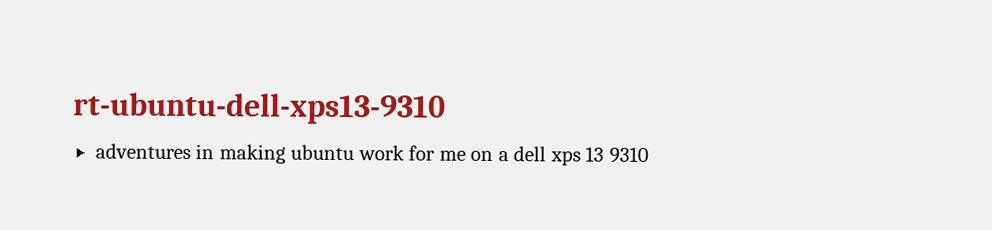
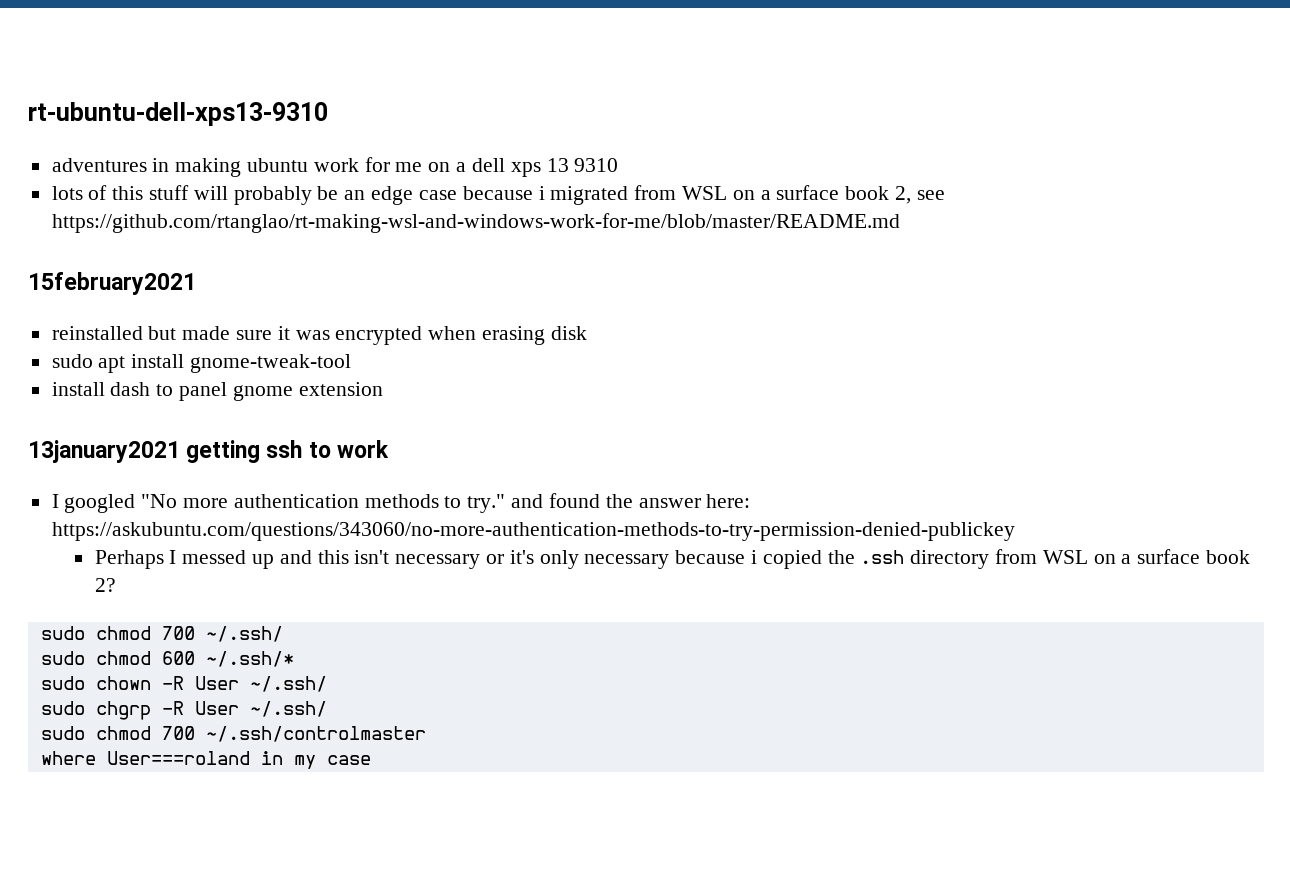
+ lots of this stuff will probably be an edge case because i migrated from WSL on a surface book 2, see https://github.com/rtanglao/rt-making-wsl-and-windows-work-for-me/blob/master/README.md
+ 15february2021
+ reinstalled but made sure it was encrypted when erasing disk
+ sudo apt install gnome-tweak-tool
+ install dash to panel gnome extension
+ 13january2021 getting ssh to work
+ I googled "No more authentication methods to try." and found the answer here: https://askubuntu.com/questions/343060/no-more-authentication-methods-to-try-permission-denied-publickey
+ Perhaps I messed up and this isn't necessary or it's only necessary because i copied the .ssh directory from WSL on a surface book 2?
+ sudo chmod 700 ~/.ssh/
+ sudo chmod 600 ~/.ssh/*
+ sudo chown -R User ~/.ssh/
+ sudo chgrp -R User ~/.ssh/
+ sudo chmod 700 ~/.ssh/controlmaster
+ where User===roland in my case

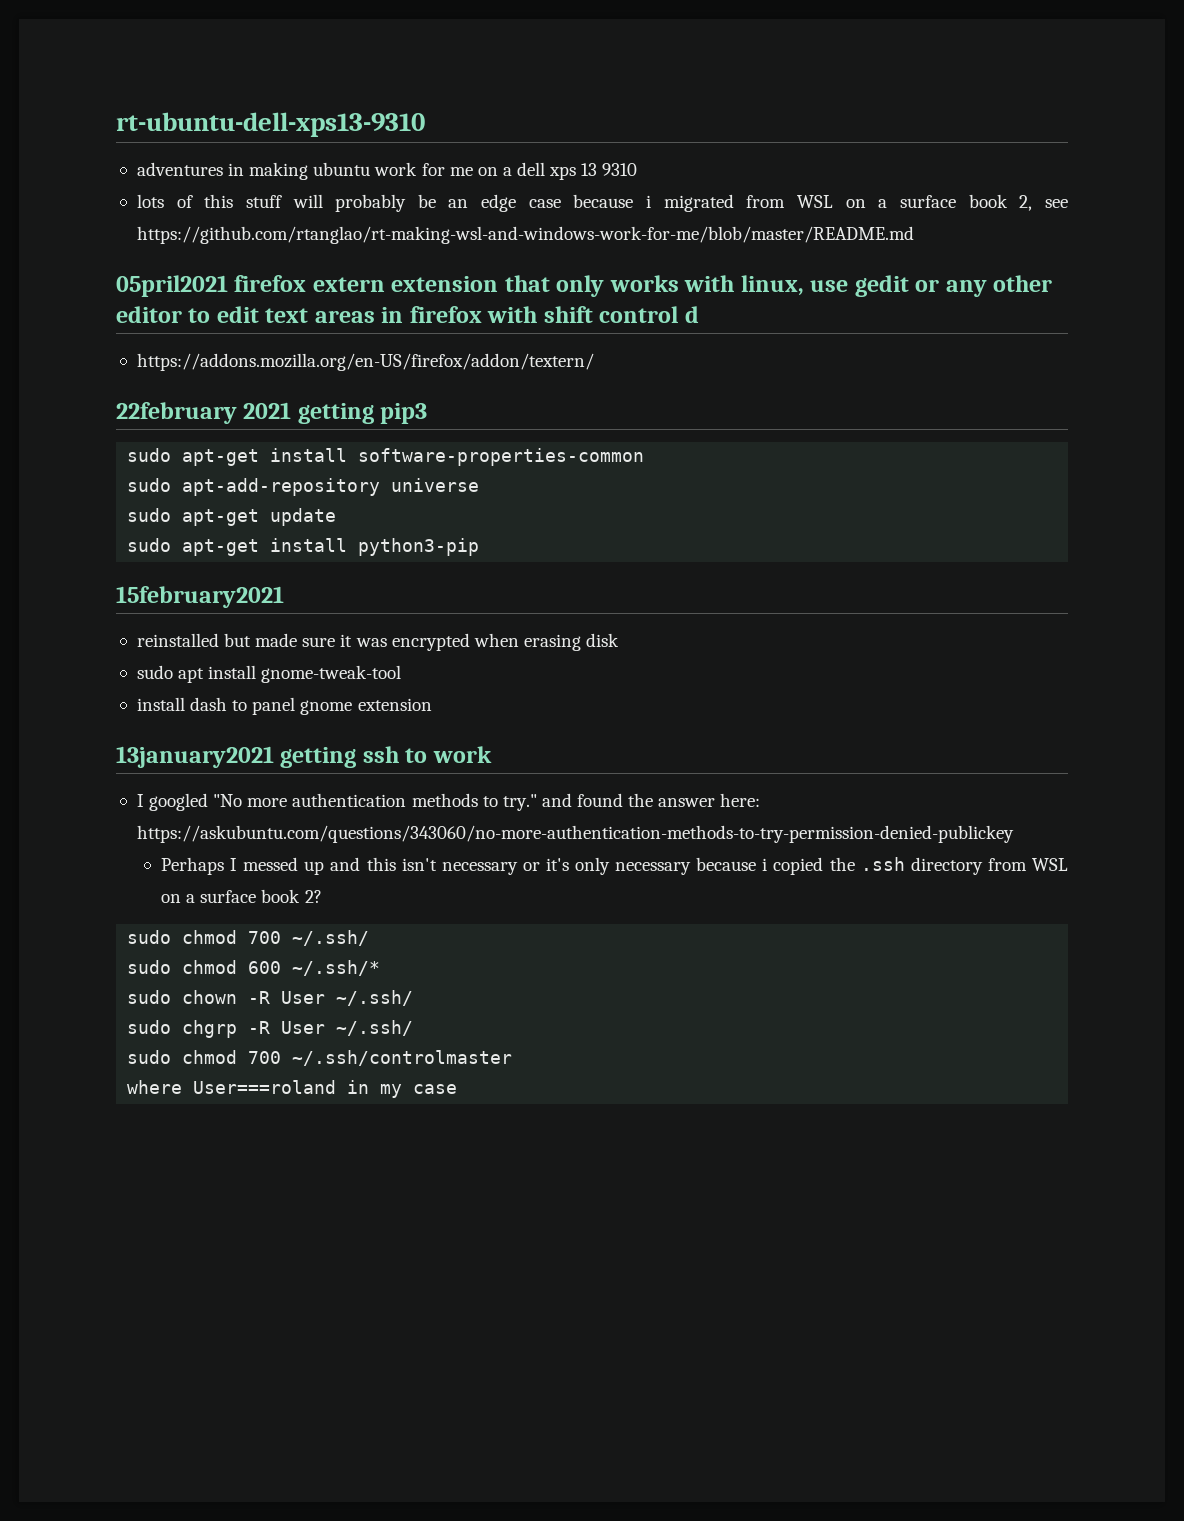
+ 05pril2021 firefox extern extension that only works with linux, use gedit or any other editor to edit text areas in firefox with shift control d
+ https://addons.mozilla.org/en-US/firefox/addon/textern/
+ 22february 2021 getting pip3
+ sudo apt-get install software-properties-common
+ sudo apt-add-repository universe
+ sudo apt-get update
+ sudo apt-get install python3-pip

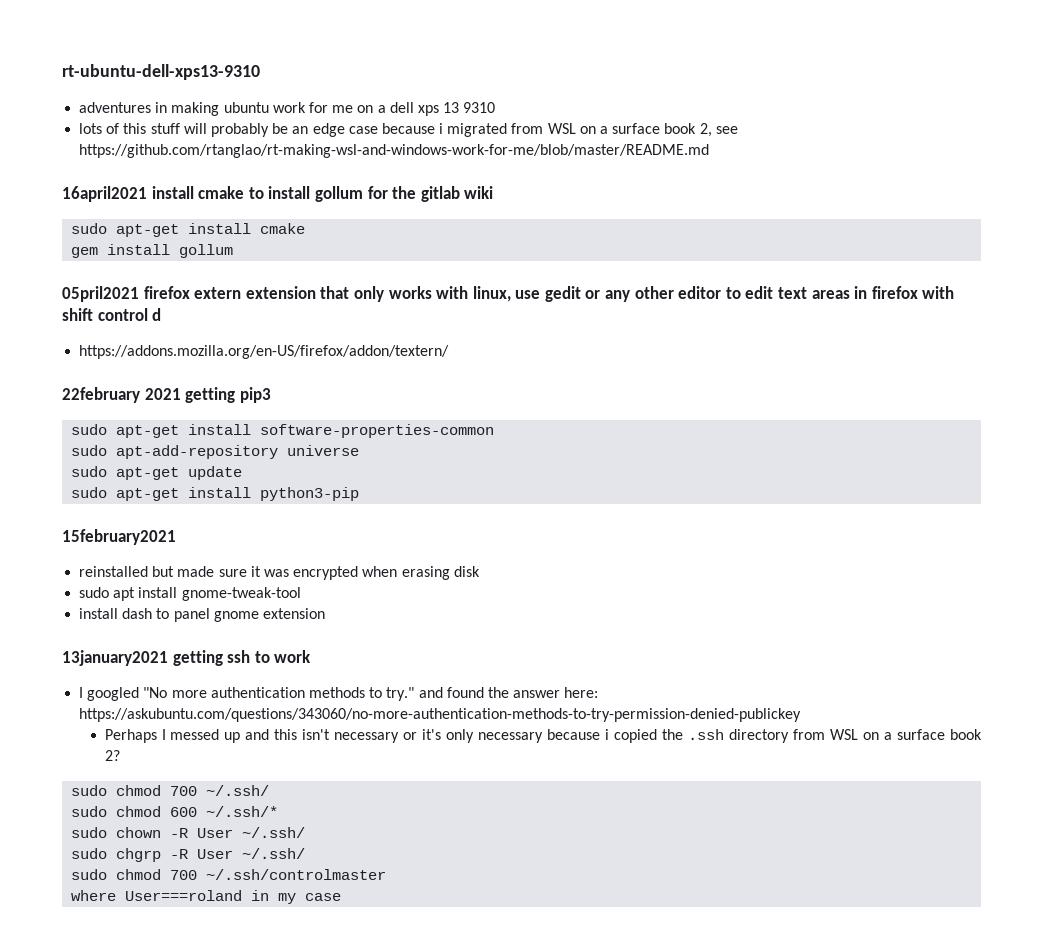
+ 16april2021 install cmake to install gollum for the gitlab wiki
+ sudo apt-get install cmake
+ gem install gollum

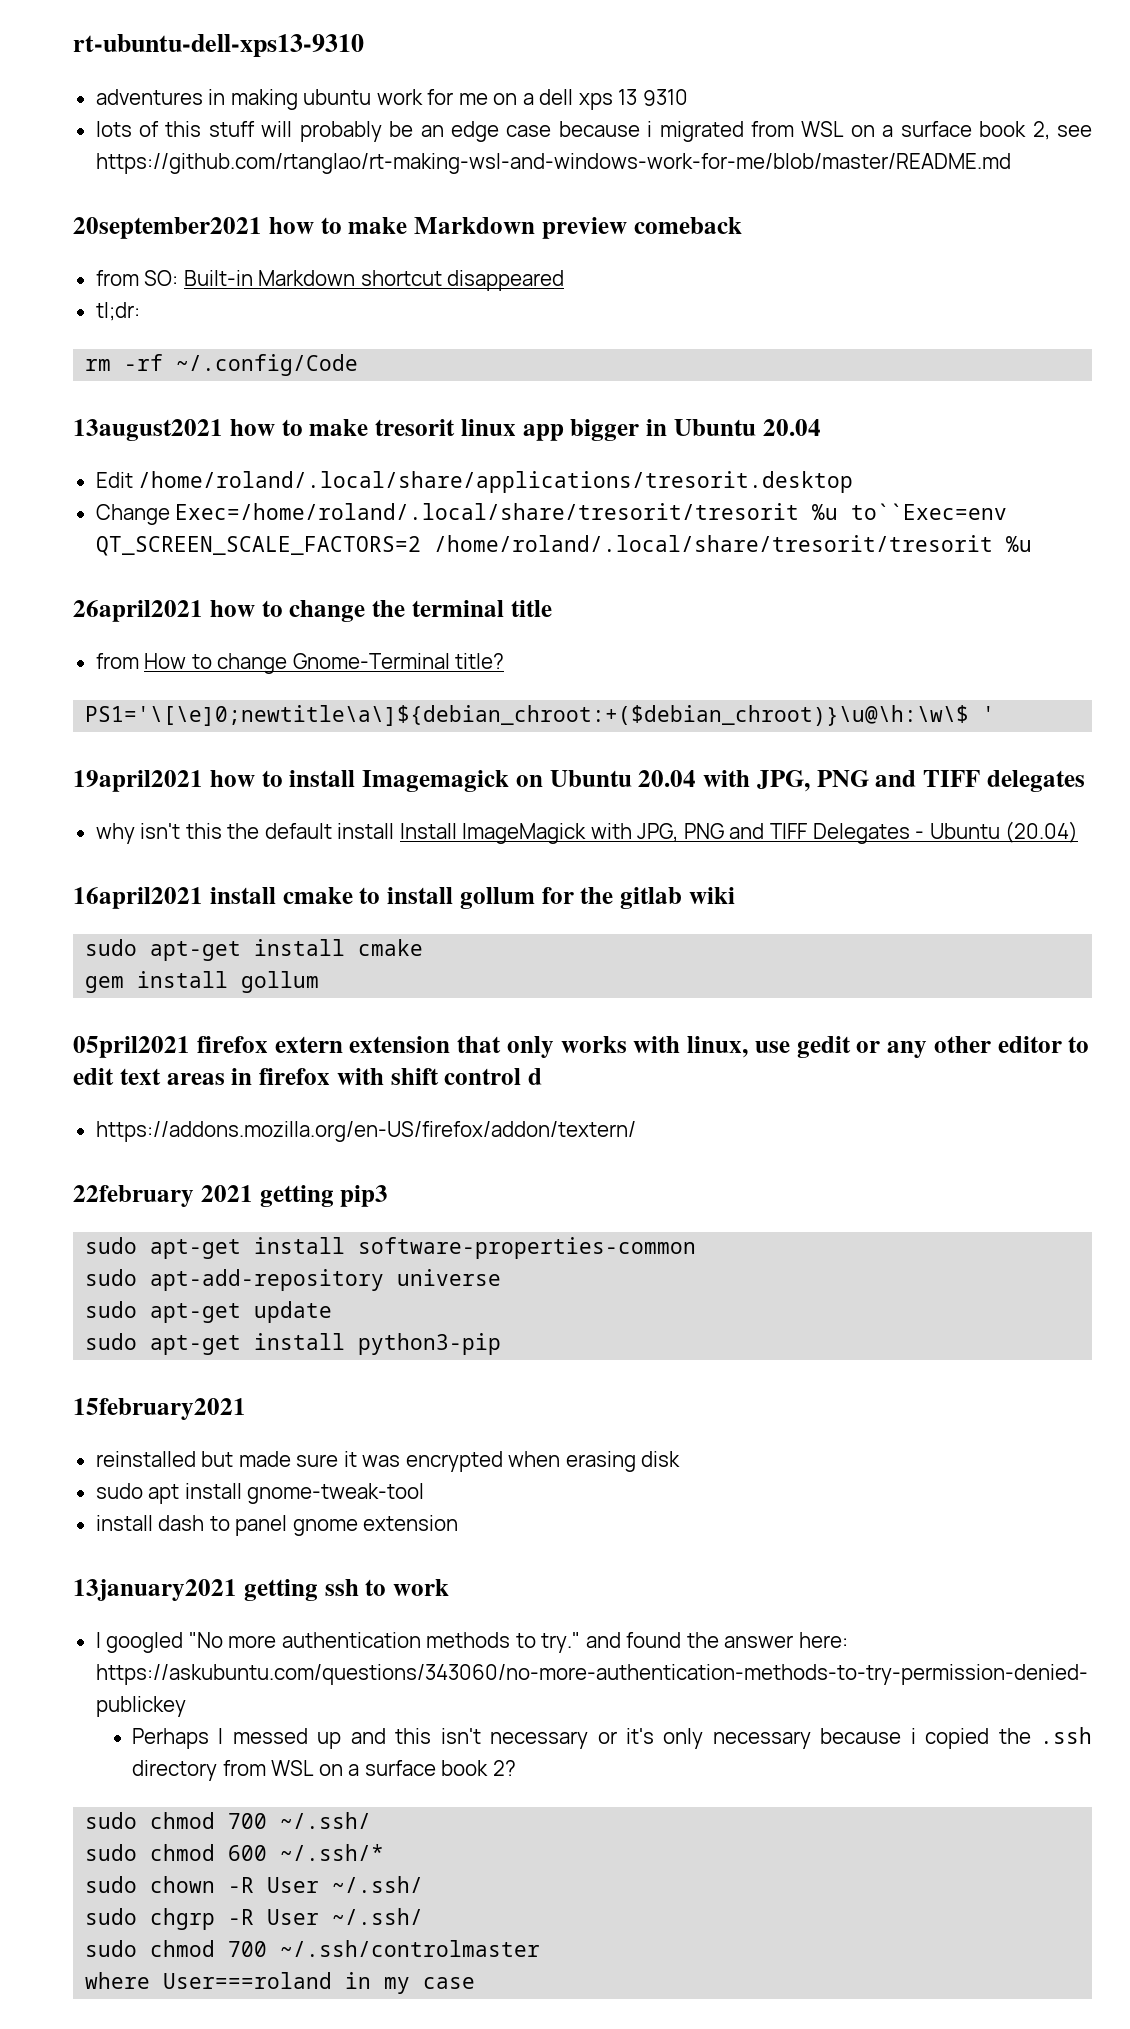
+ 20september2021 how to make Markdown preview comeback
+ from SO: Built-in Markdown shortcut disappeared
+ tl;dr:
+ rm -rf ~/.config/Code
+ 13august2021 how to make tresorit linux app bigger in Ubuntu 20.04
+ Edit /home/roland/.local/share/applications/tresorit.desktop
+ Change Exec=/home/roland/.local/share/tresorit/tresorit %u to``Exec=env QT_SCREEN_SCALE_FACTORS=2 /home/roland/.local/share/tresorit/tresorit %u
+ 26april2021 how to change the terminal title
+ from How to change Gnome-Terminal title?
+ PS1='\[\e]0;newtitle\a\]${debian_chroot:+($debian_chroot)}\u@\h:\w\$ '
+ 19april2021 how to install Imagemagick on Ubuntu 20.04 with JPG, PNG and TIFF delegates
+ why isn't this the default install Install ImageMagick with JPG, PNG and TIFF Delegates - Ubuntu (20.04)

